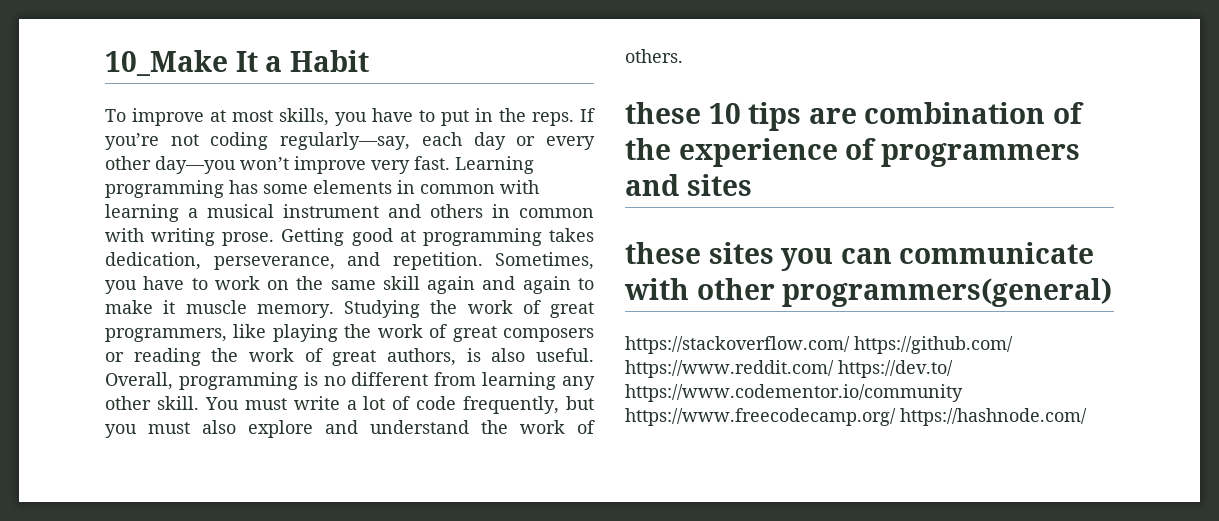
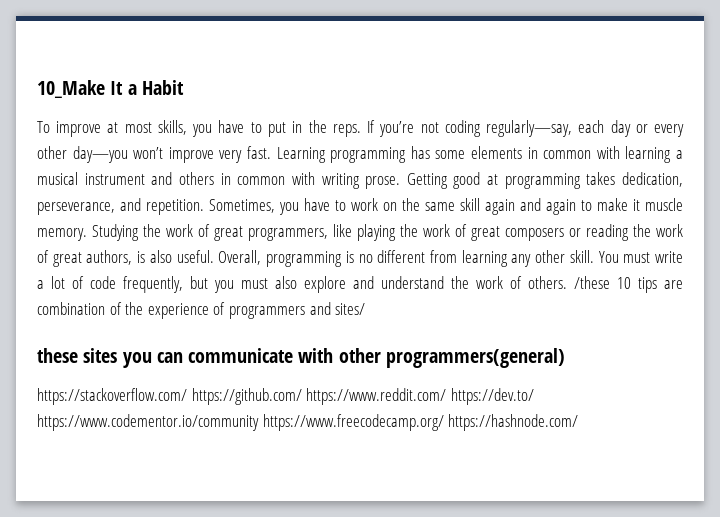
- You must write a lot of code frequently, but you must also explore and understand the work of others.
- these 10 tips are combination of the experience of programmers and sites
+ You must write a lot of code frequently, but you must also explore and understand the work of others. /these 10 tips are combination of the experience of programmers and sites/

